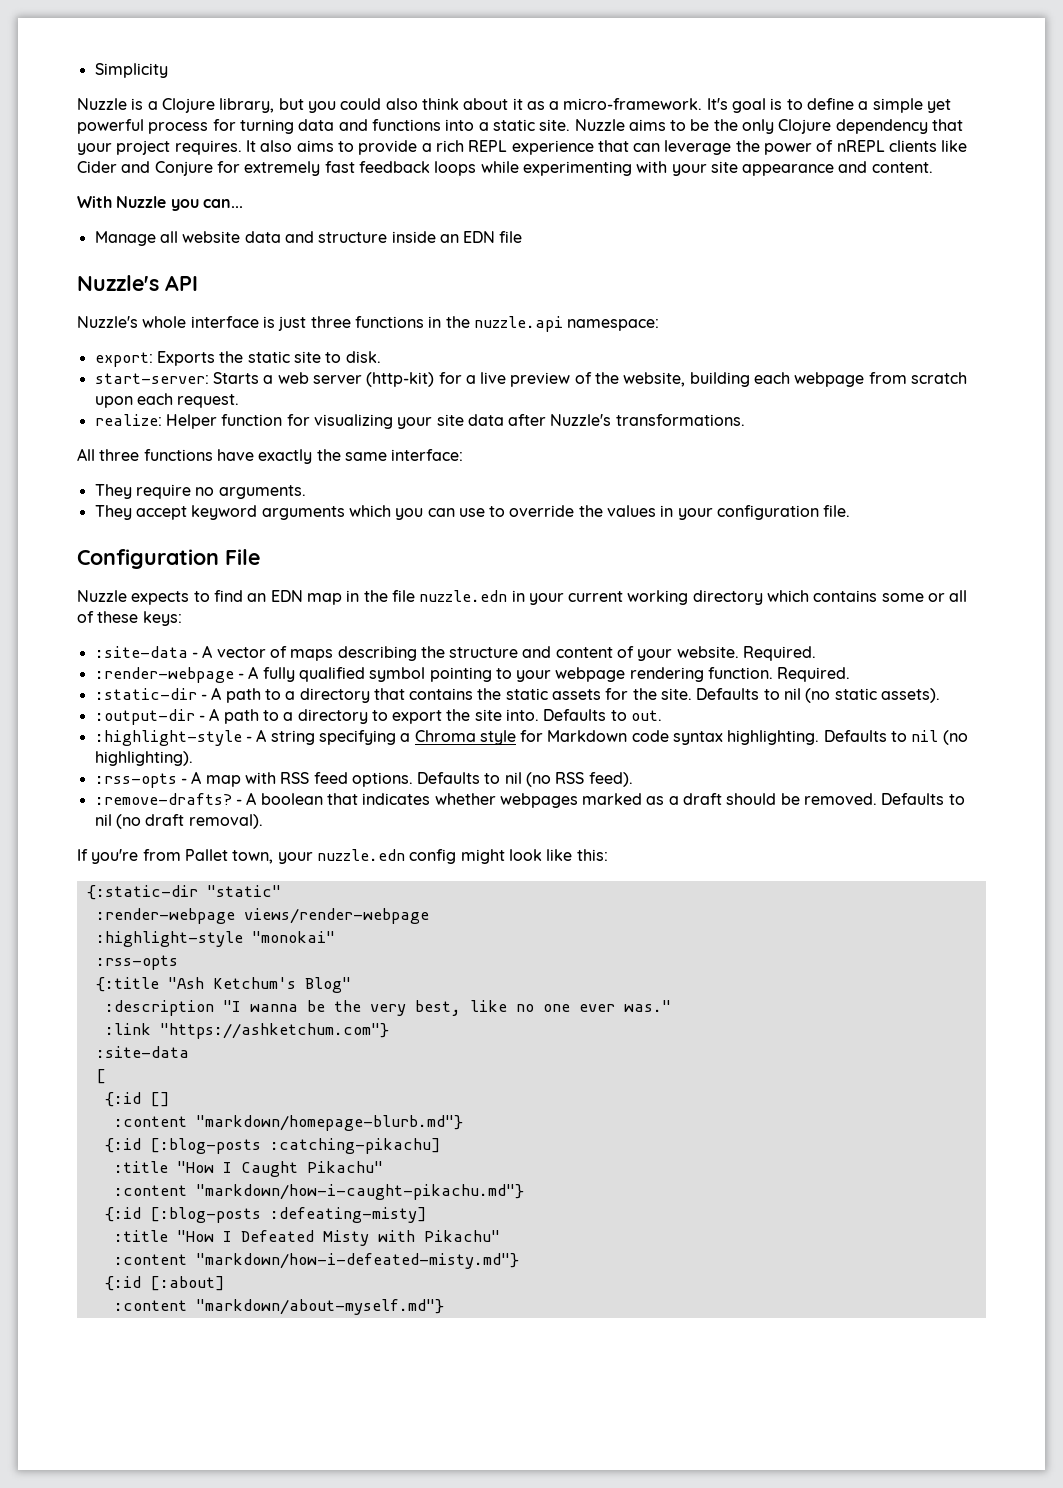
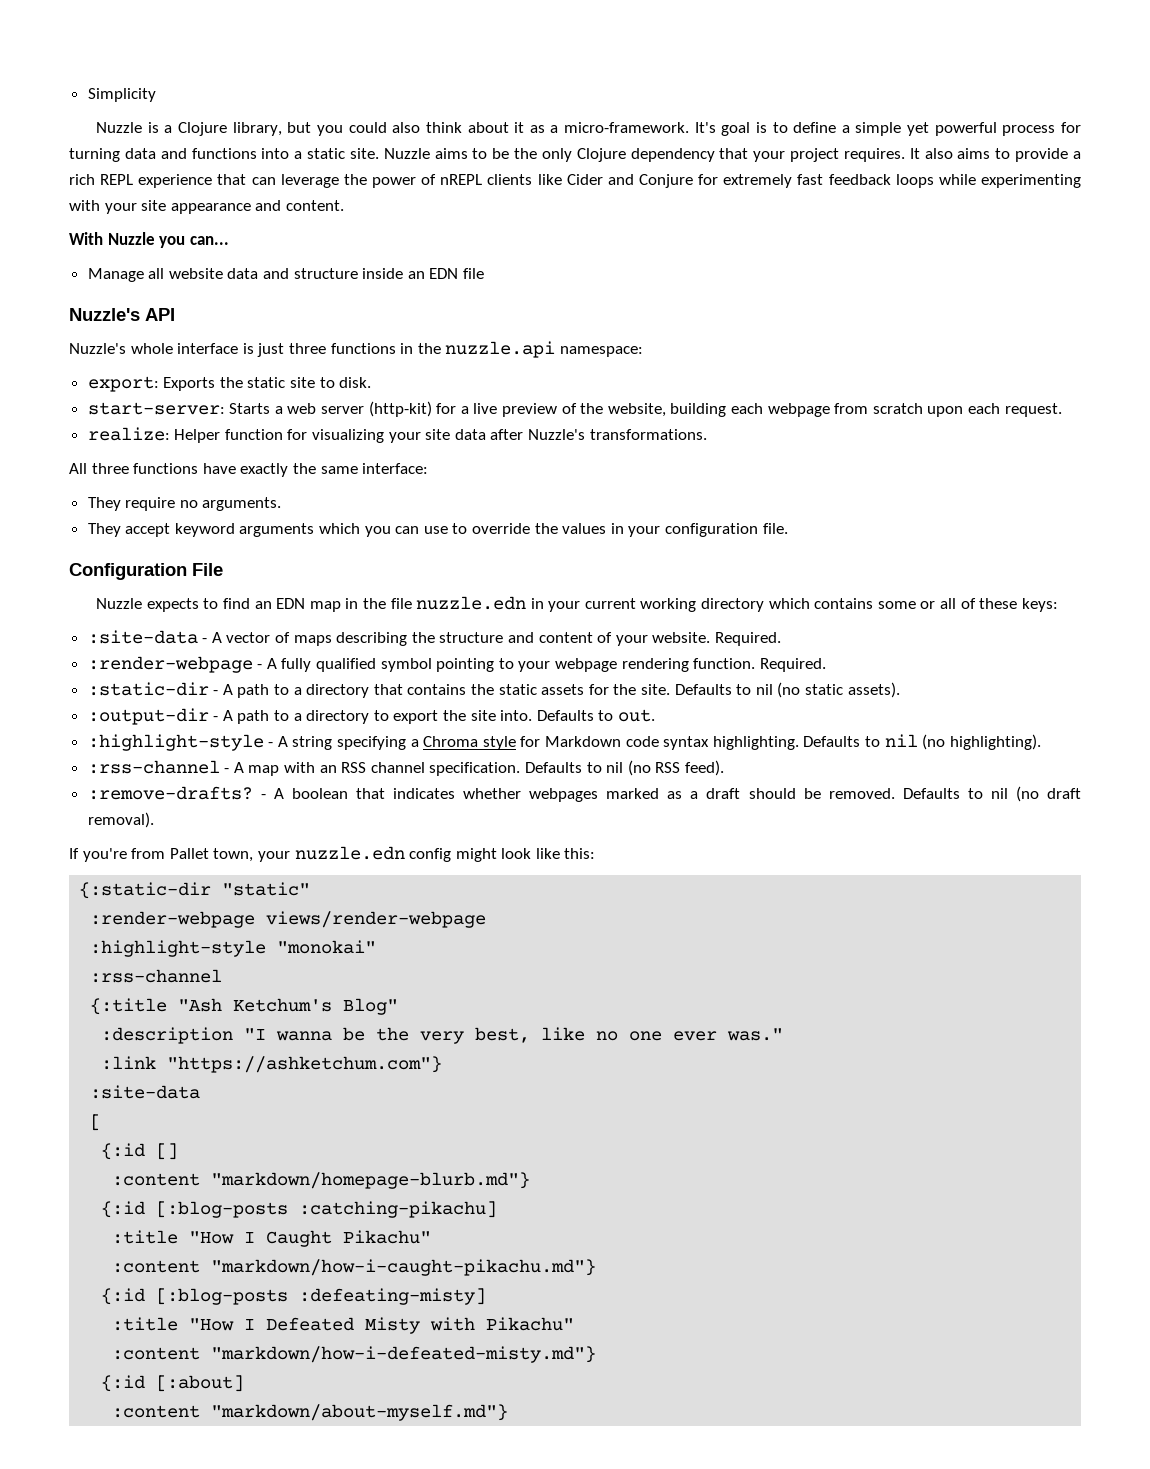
- :rss-opts - A map with RSS feed options.
+ :rss-channel - A map with an RSS channel specification.
  :highlight-style "monokai"
- :rss-opts
+ :rss-channel

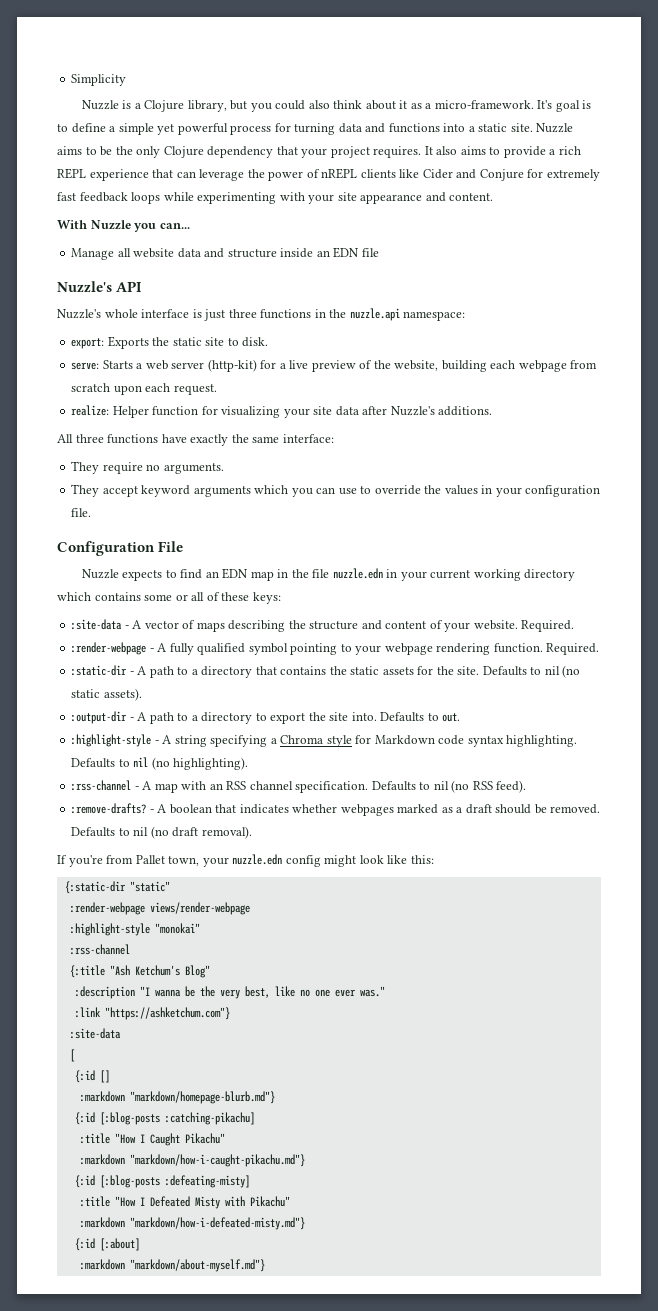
- start-server: Starts a web server (http-kit) for a live preview of the website, building each webpage from scratch upon each request.
+ serve: Starts a web server (http-kit) for a live preview of the website, building each webpage from scratch upon each request.
- realize: Helper function for visualizing your site data after Nuzzle's transformations.
+ realize: Helper function for visualizing your site data after Nuzzle's additions.
- :content "markdown/homepage-blurb.md"}
+ :markdown "markdown/homepage-blurb.md"}
- :content "markdown/how-i-caught-pikachu.md"}
+ :markdown "markdown/how-i-caught-pikachu.md"}
- :content "markdown/how-i-defeated-misty.md"}
+ :markdown "markdown/how-i-defeated-misty.md"}
- :content "markdown/about-myself.md"}
+ :markdown "markdown/about-myself.md"}

